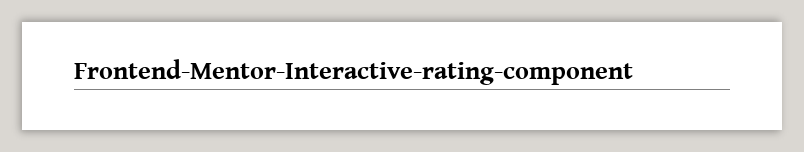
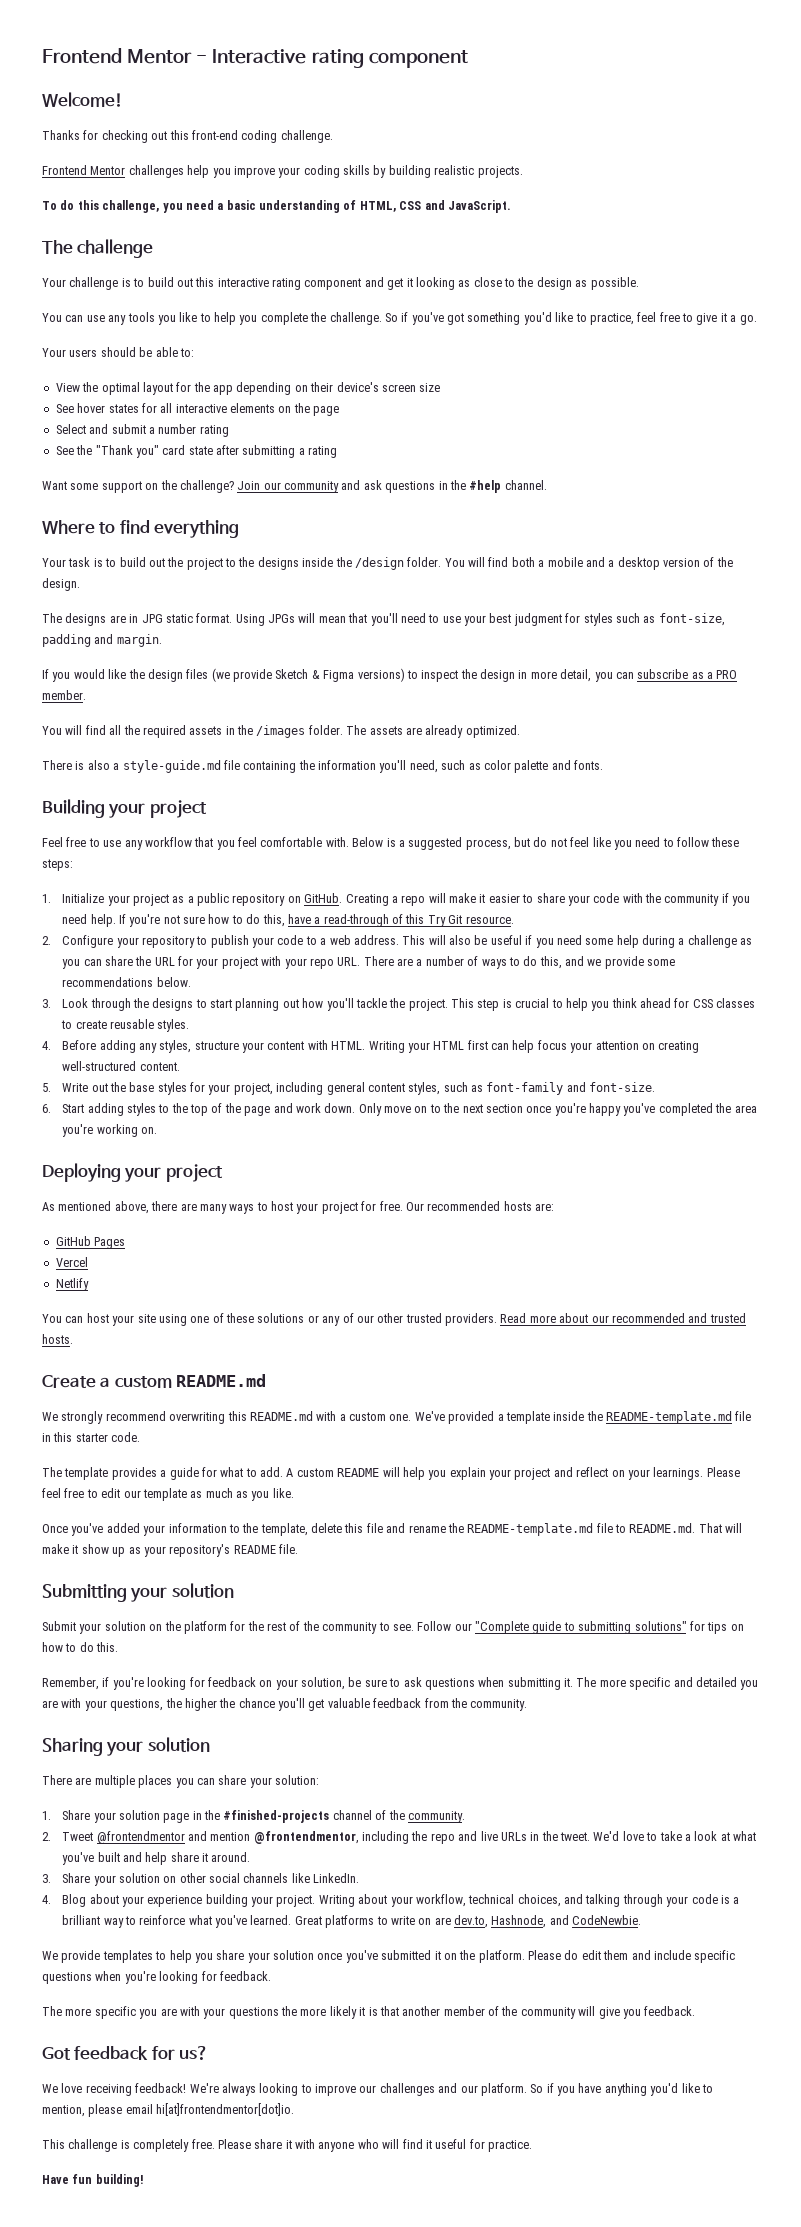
- Frontend-Mentor-Interactive-rating-component
+ Frontend Mentor - Interactive rating component
+ Welcome!
+ Thanks for checking out this front-end coding challenge.
+ Frontend Mentor challenges help you improve your coding skills by building realistic projects.
+ To do this challenge, you need a basic understanding of HTML, CSS and JavaScript.
+ The challenge
+ Your challenge is to build out this interactive rating component and get it looking as close to the design as possible.
+ You can use any tools you like to help you complete the challenge. So if you've got something you'd like to practice, feel free to give it a go.
+ Your users should be able to:
+ View the optimal layout for the app depending on their device's screen size
+ See hover states for all interactive elements on the page
+ Select and submit a number rating
+ See the "Thank you" card state after submitting a rating
+ Want some support on the challenge? Join our community and ask questions in the #help channel.
+ Where to find everything
+ Your task is to build out the project to the designs inside the /design folder. You will find both a mobile and a desktop version of the design.
+ The designs are in JPG static format. Using JPGs will mean that you'll need to use your best judgment for styles such as font-size, padding and margin.
+ If you would like the design files (we provide Sketch & Figma versions) to inspect the design in more detail, you can subscribe as a PRO member.
+ You will find all the required assets in the /images folder. The assets are already optimized.
+ There is also a style-guide.md file containing the information you'll need, such as color palette and fonts.
+ Building your project
+ Feel free to use any workflow that you feel comfortable with. Below is a suggested process, but do not feel like you need to follow these steps:
+ 1. Initialize your project as a public repository on GitHub. Creating a repo will make it easier to share your code with the community if you need help. If you're not sure how to do this, have a read-through of this Try Git resource.
+ 2. Configure your repository to publish your code to a web address. This will also be useful if you need some help during a challenge as you can share the URL for your project with your repo URL. There are a number of ways to do this, and we provide some recommendations below.
+ 3. Look through the designs to start planning out how you'll tackle the project. This step is crucial to help you think ahead for CSS classes to create reusable styles.
+ 4. Before adding any styles, structure your content with HTML. Writing your HTML first can help focus your attention on creating well-structured content.
+ 5. Write out the base styles for your project, including general content styles, such as font-family and font-size.
+ 6. Start adding styles to the top of the page and work down. Only move on to the next section once you're happy you've completed the area you're working on.
+ Deploying your project
+ As mentioned above, there are many ways to host your project for free. Our recommended hosts are:
+ GitHub Pages
+ Vercel
+ Netlify
+ You can host your site using one of these solutions or any of our other trusted providers. Read more about our recommended and trusted hosts.
+ Create a custom README.md
+ We strongly recommend overwriting this README.md with a custom one. We've provided a template inside the README-template.md file in this starter code.
+ The template provides a guide for what to add. A custom README will help you explain your project and reflect on your learnings. Please feel free to edit our template as much as you like.
+ Once you've added your information to the template, delete this file and rename the README-template.md file to README.md. That will make it show up as your repository's README file.
+ Submitting your solution
+ Submit your solution on the platform for the rest of the community to see. Follow our "Complete guide to submitting solutions" for tips on how to do this.
+ Remember, if you're looking for feedback on your solution, be sure to ask questions when submitting it. The more specific and detailed you are with your questions, the higher the chance you'll get valuable feedback from the community.
+ Sharing your solution
+ There are multiple places you can share your solution:
+ 1. Share your solution page in the #finished-projects channel of the community.
+ 2. Tweet @frontendmentor and mention @frontendmentor, including the repo and live URLs in the tweet. We'd love to take a look at what you've built and help share it around.
+ 3. Share your solution on other social channels like LinkedIn.
+ 4. Blog about your experience building your project. Writing about your workflow, technical choices, and talking through your code is a brilliant way to reinforce what you've learned. Great platforms to write on are dev.to, Hashnode, and CodeNewbie.
+ We provide templates to help you share your solution once you've submitted it on the platform. Please do edit them and include specific questions when you're looking for feedback.
+ The more specific you are with your questions the more likely it is that another member of the community will give you feedback.
+ Got feedback for us?
+ We love receiving feedback! We're always looking to improve our challenges and our platform. So if you have anything you'd like to mention, please email hi[at]frontendmentor[dot]io.
+ This challenge is completely free. Please share it with anyone who will find it useful for practice.
+ Have fun building!

